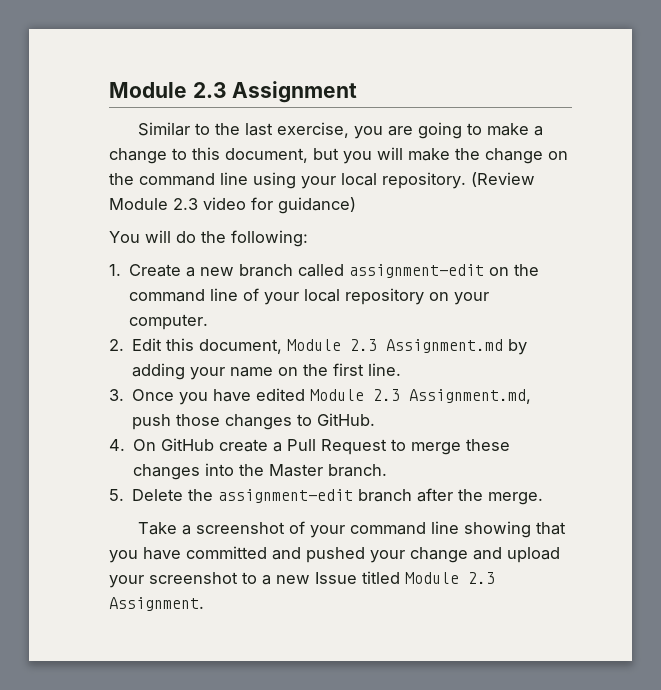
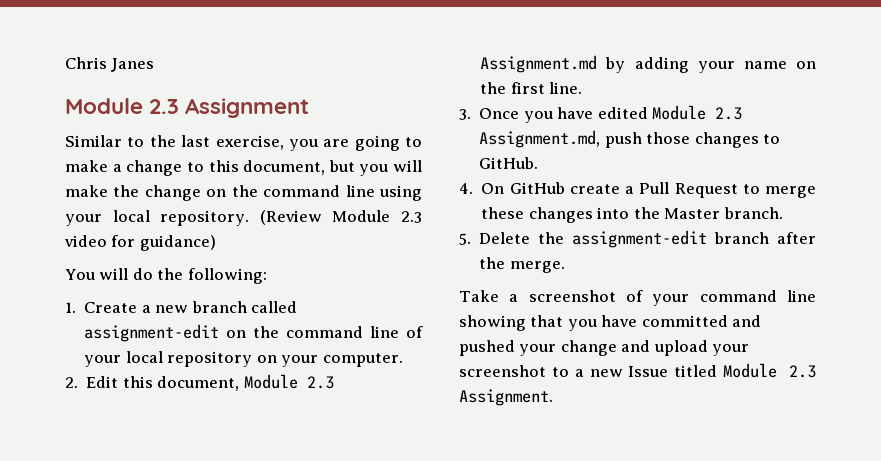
+ Chris Janes

